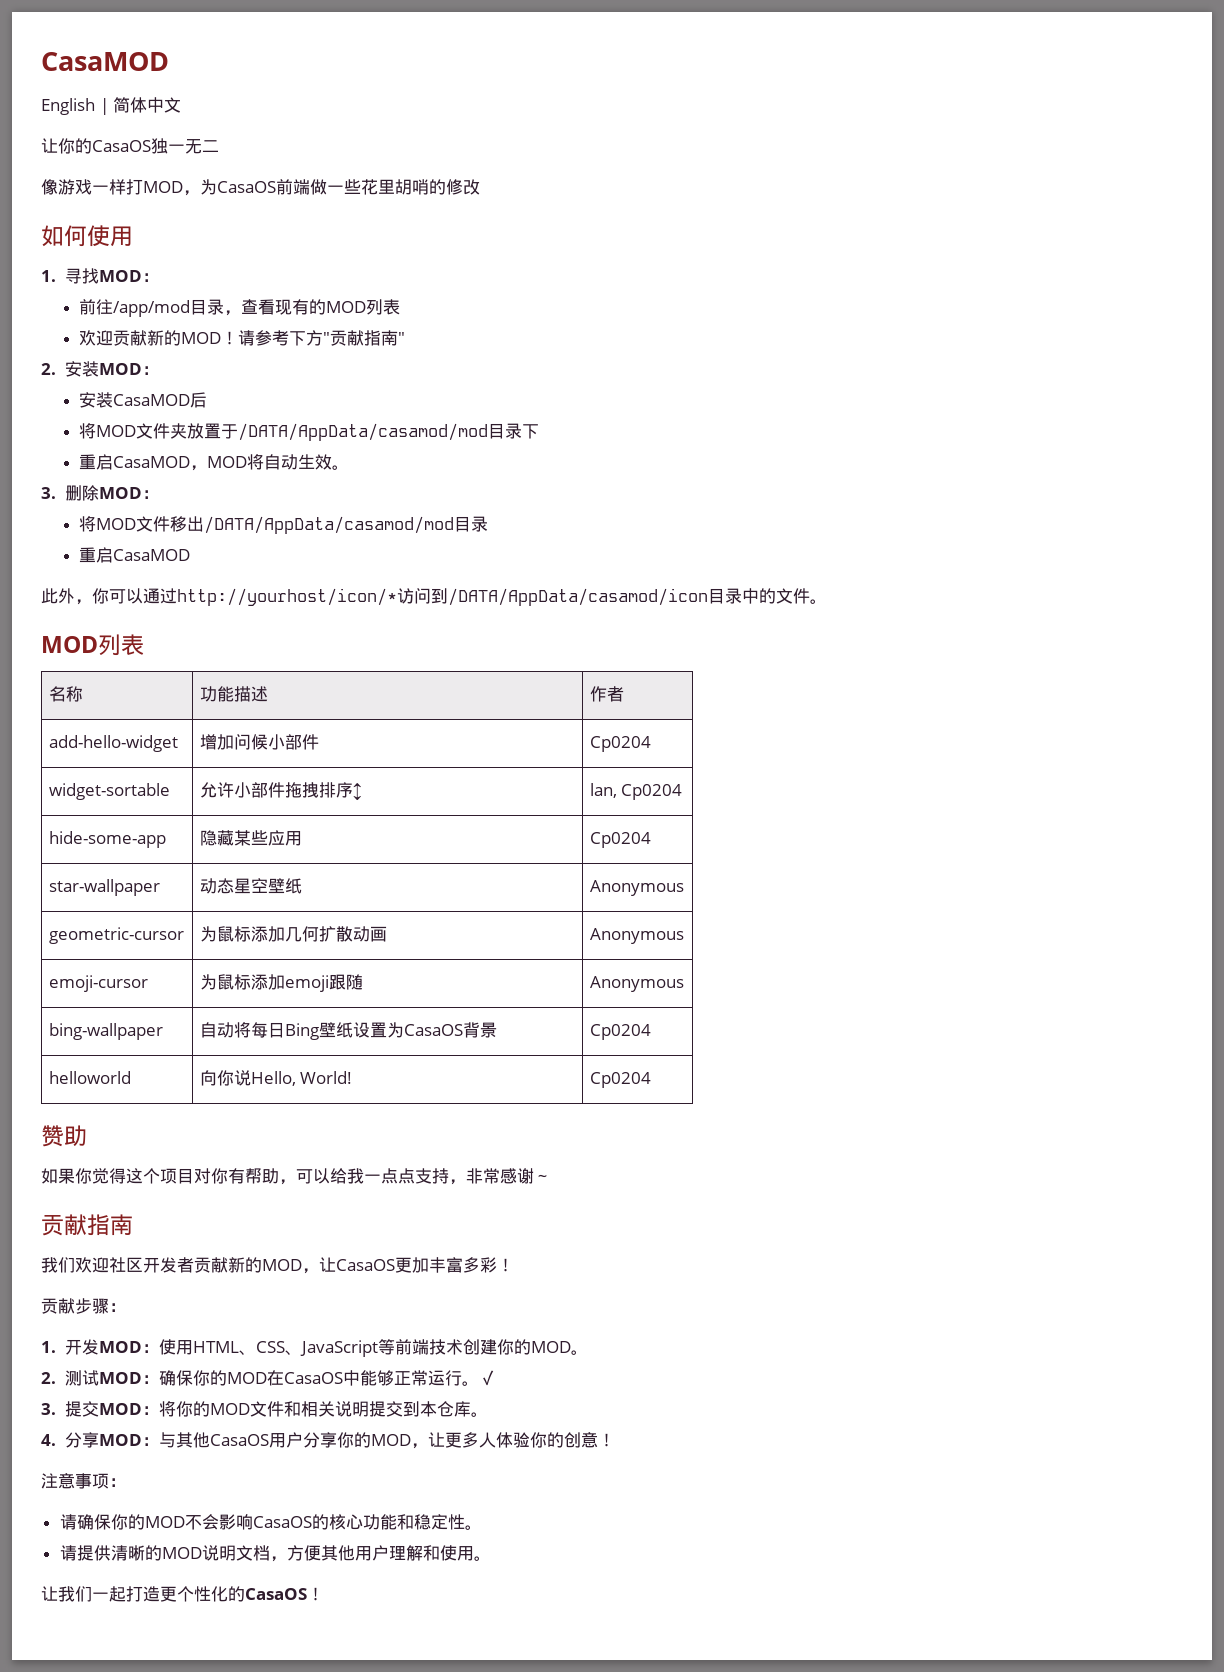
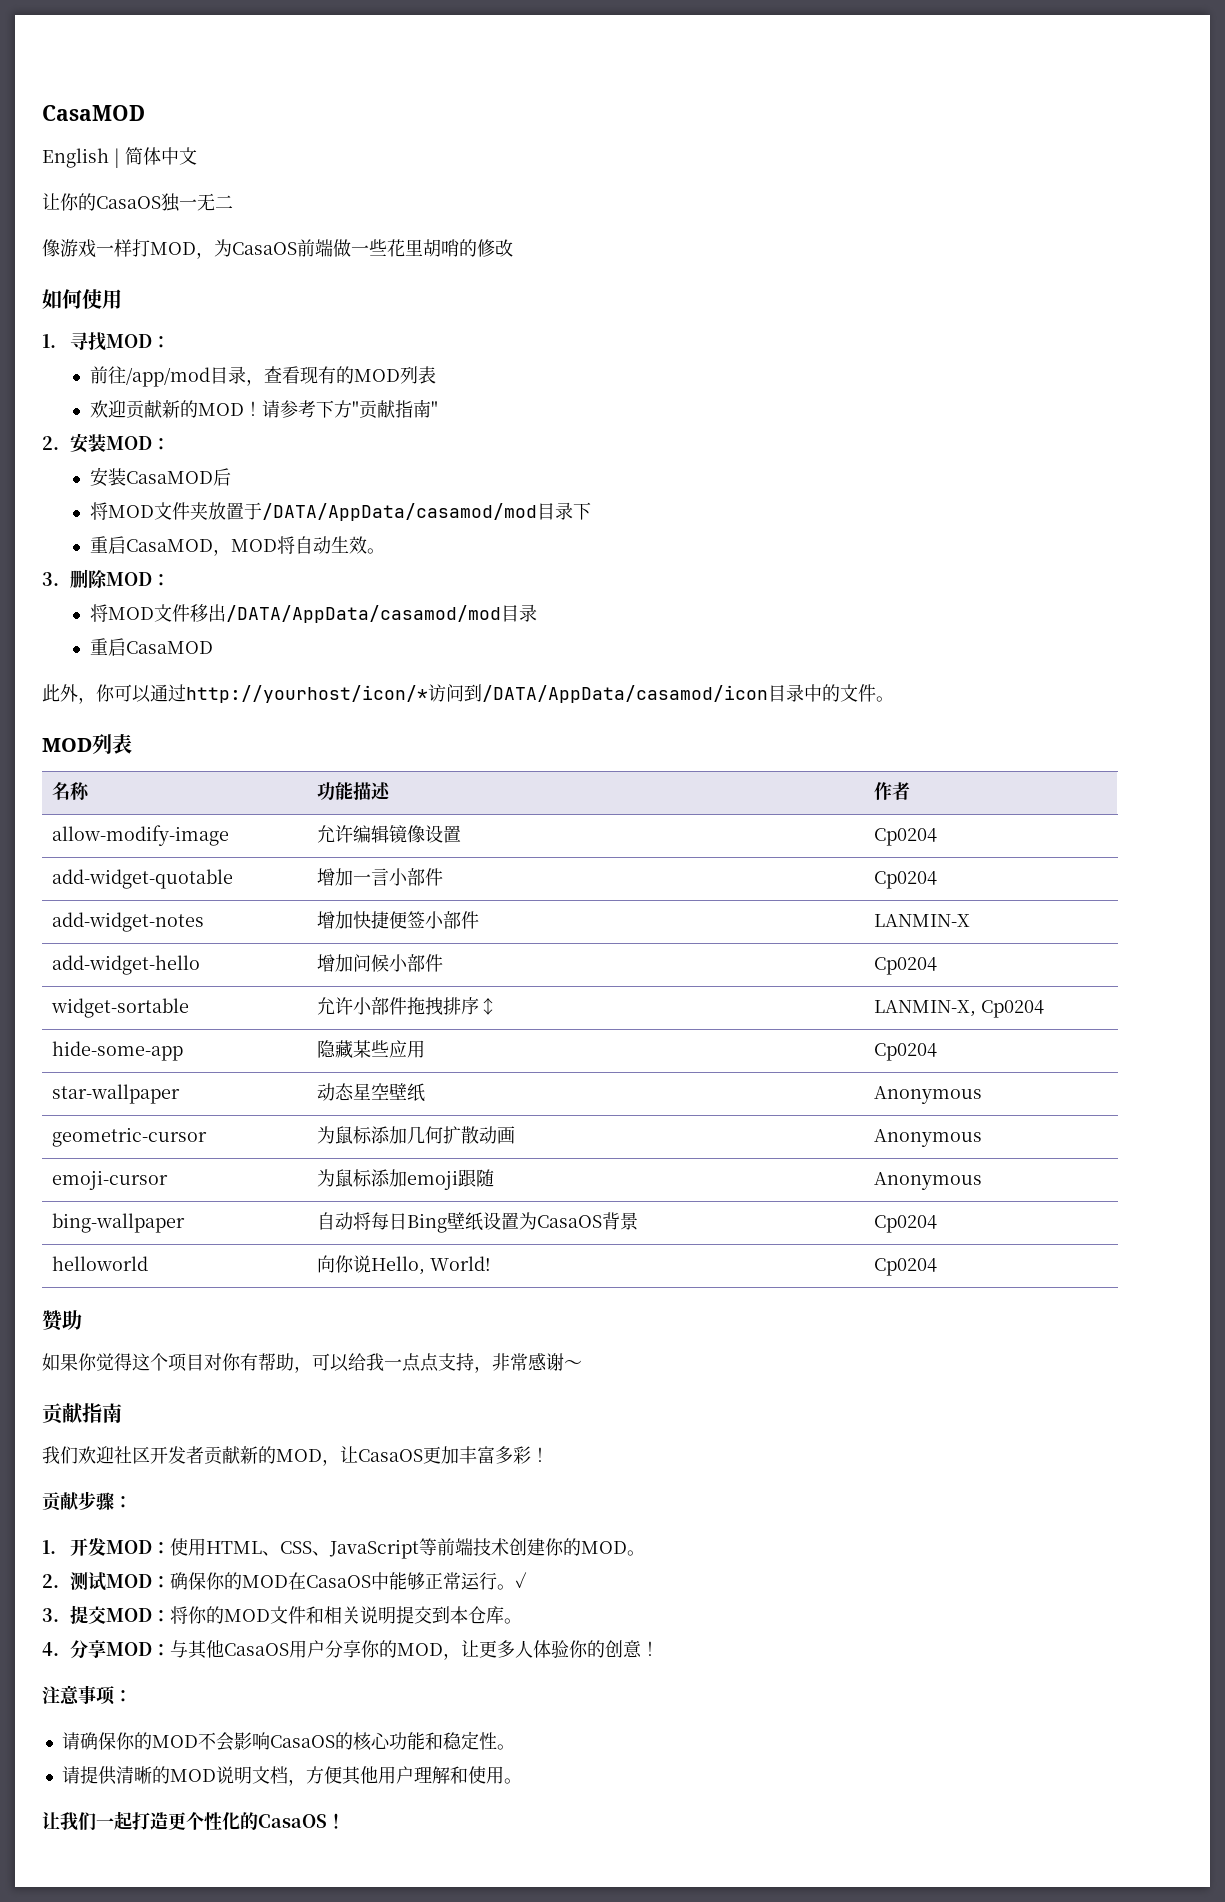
- add-hello-widget | 增加问候小部件 | Cp0204
+ allow-modify-image | 允许编辑镜像设置 | Cp0204
+ add-widget-quotable | 增加一言小部件 | Cp0204
+ add-widget-notes | 增加快捷便签小部件 | LANMIN-X
+ add-widget-hello | 增加问候小部件 | Cp0204
- widget-sortable | 允许小部件拖拽排序↕ | lan, Cp0204
+ widget-sortable | 允许小部件拖拽排序↕ | LANMIN-X, Cp0204

